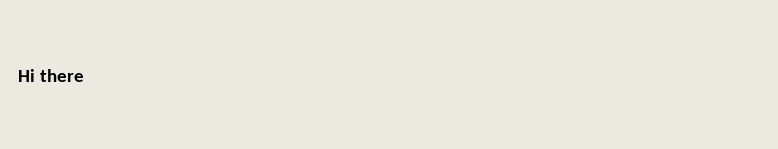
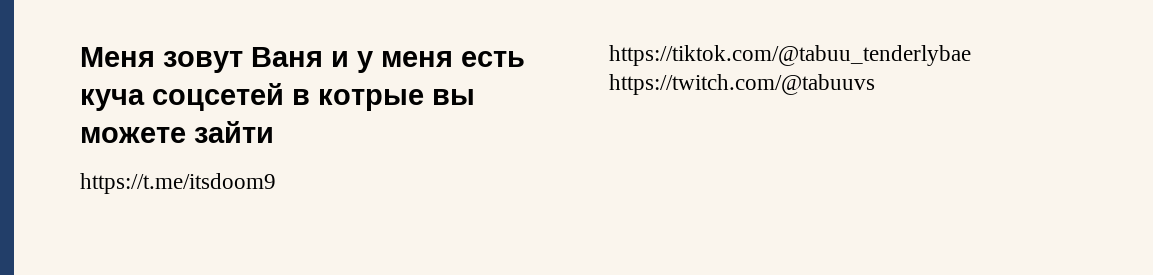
- Hi there
+ Меня зовут Ваня и у меня есть куча соцсетей в котрые вы можете зайти
+ https://t.me/itsdoom9 https://tiktok.com/@tabuu_tenderlybae https://twitch.com/@tabuuvs

